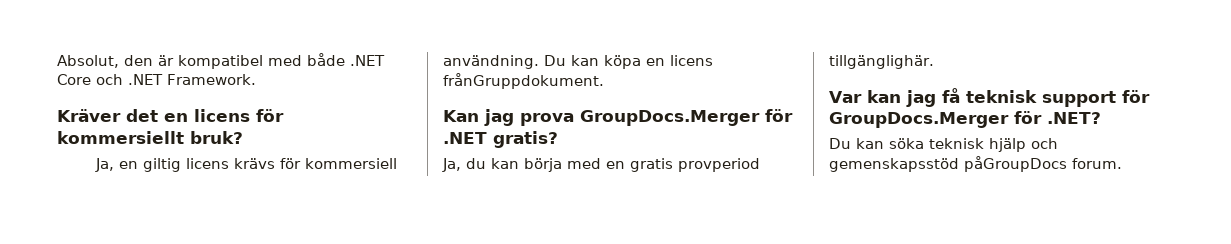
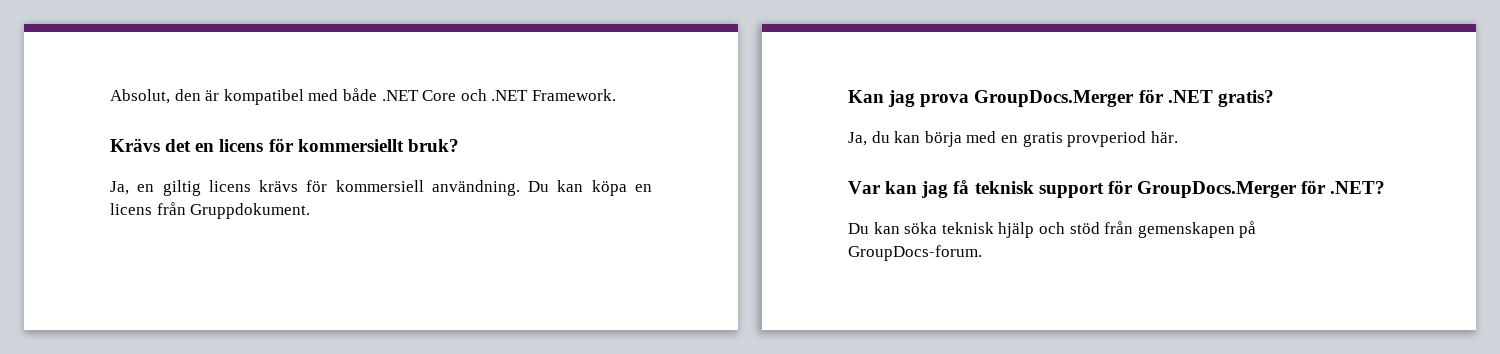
- Kräver det en licens för kommersiellt bruk?
+ Krävs det en licens för kommersiellt bruk?
- Du kan köpa en licens frånGruppdokument.
+ Du kan köpa en licens från Gruppdokument.
- Ja, du kan börja med en gratis provperiod tillgänglighär.
+ Ja, du kan börja med en gratis provperiod här.
- Du kan söka teknisk hjälp och gemenskapsstöd påGroupDocs forum.
+ Du kan söka teknisk hjälp och stöd från gemenskapen på GroupDocs-forum.

